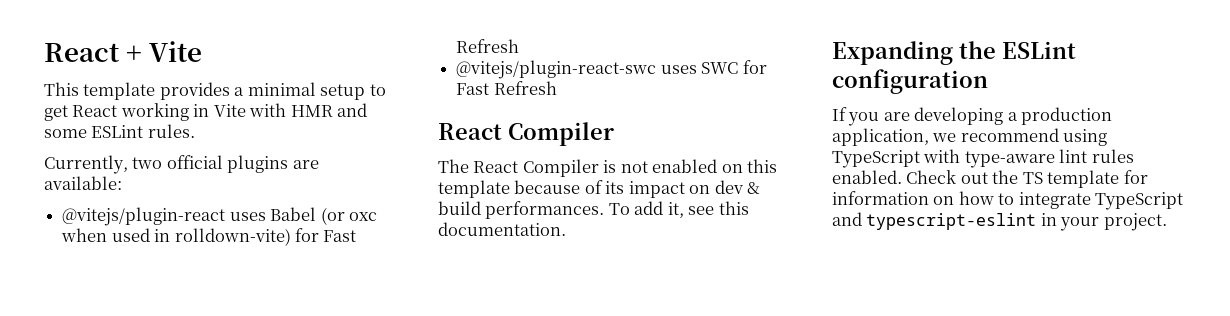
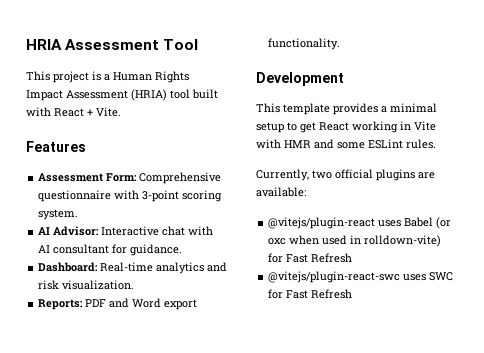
- React + Vite
+ HRIA Assessment Tool
+ This project is a Human Rights Impact Assessment (HRIA) tool built with React + Vite.
+ Features
+ Assessment Form: Comprehensive questionnaire with 3-point scoring system.
+ AI Advisor: Interactive chat with AI consultant for guidance.
+ Dashboard: Real-time analytics and risk visualization.
+ Reports: PDF and Word export functionality.
+ Development
  @vitejs/plugin-react-swc uses SWC for Fast Refresh
- React Compiler
- The React Compiler is not enabled on this template because of its impact on dev & build performances. To add it, see this documentation.
- Expanding the ESLint configuration
- If you are developing a production application, we recommend using TypeScript with type-aware lint rules enabled. Check out the TS template for information on how to integrate TypeScript and typescript-eslint in your project.

